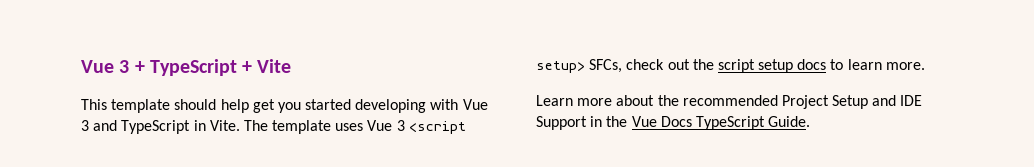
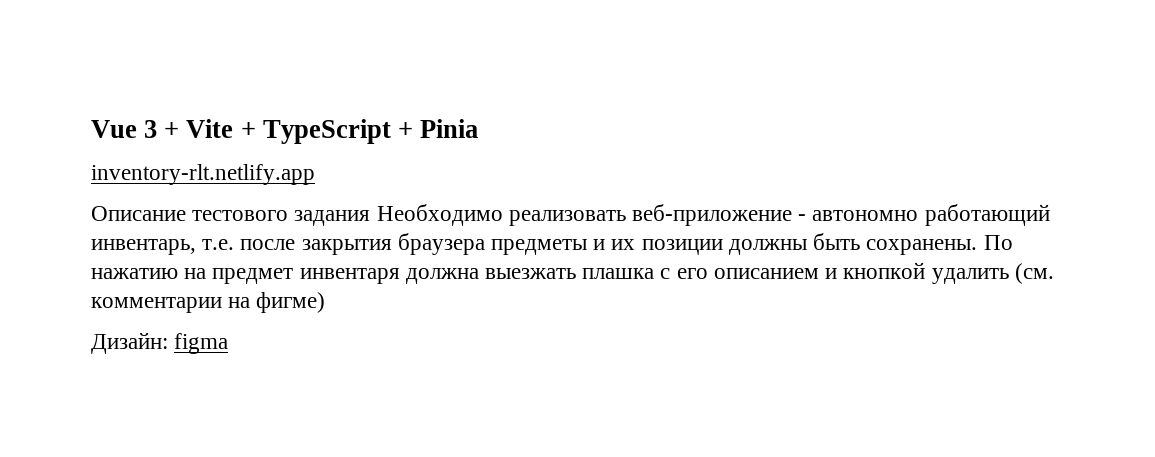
- Vue 3 + TypeScript + Vite
- This template should help get you started developing with Vue 3 and TypeScript in Vite. The template uses Vue 3 <script setup> SFCs, check out the script setup docs to learn more.
- Learn more about the recommended Project Setup and IDE Support in the Vue Docs TypeScript Guide.
+ Vue 3 + Vite + TypeScript + Pinia
+ inventory-rlt.netlify.app
+ Описание тестового задания Необходимо реализовать веб-приложение - автономно работающий инвентарь, т.е. после закрытия браузера предметы и их позиции должны быть сохранены. По нажатию на предмет инвентаря должна выезжать плашка с его описанием и кнопкой удалить (см. комментарии на фигме)
+ Дизайн: figma

